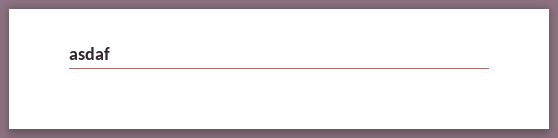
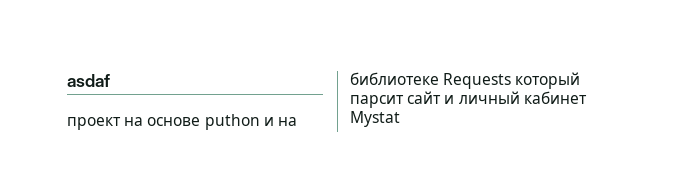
+ проект на основе puthon и на библиотеке Requests который парсит сайт и личный кабинет Mystat

